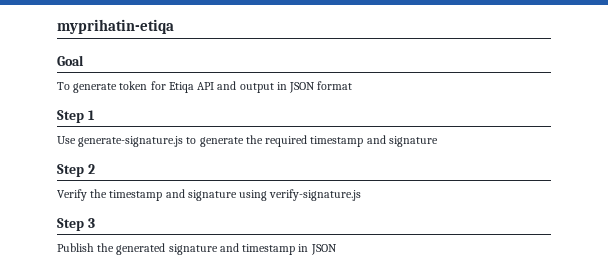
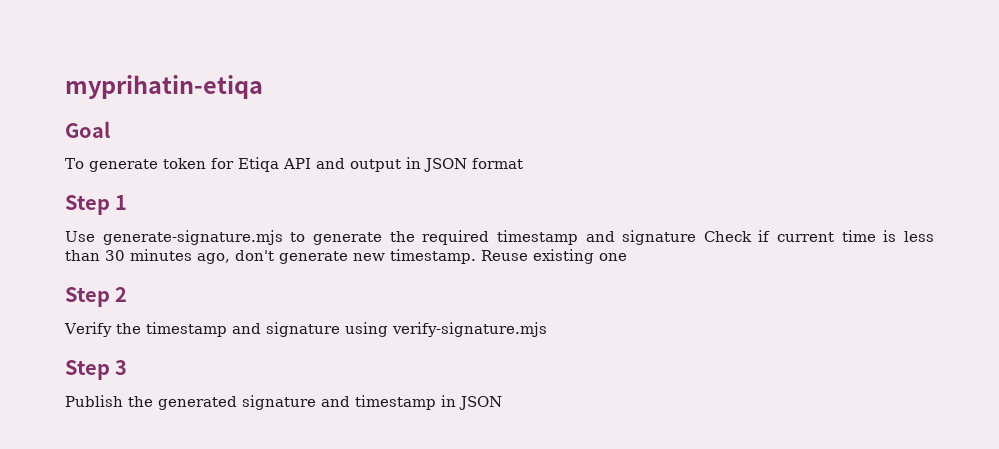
- Use generate-signature.js to generate the required timestamp and signature
+ Use generate-signature.mjs to generate the required timestamp and signature Check if current time is less than 30 minutes ago, don't generate new timestamp. Reuse existing one
- Verify the timestamp and signature using verify-signature.js
+ Verify the timestamp and signature using verify-signature.mjs

